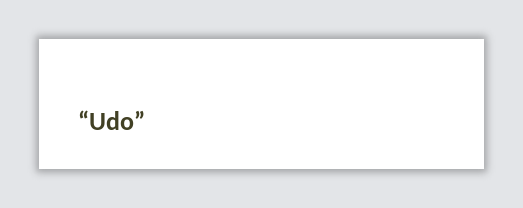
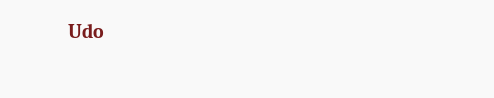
- “Udo”
+ Udo

